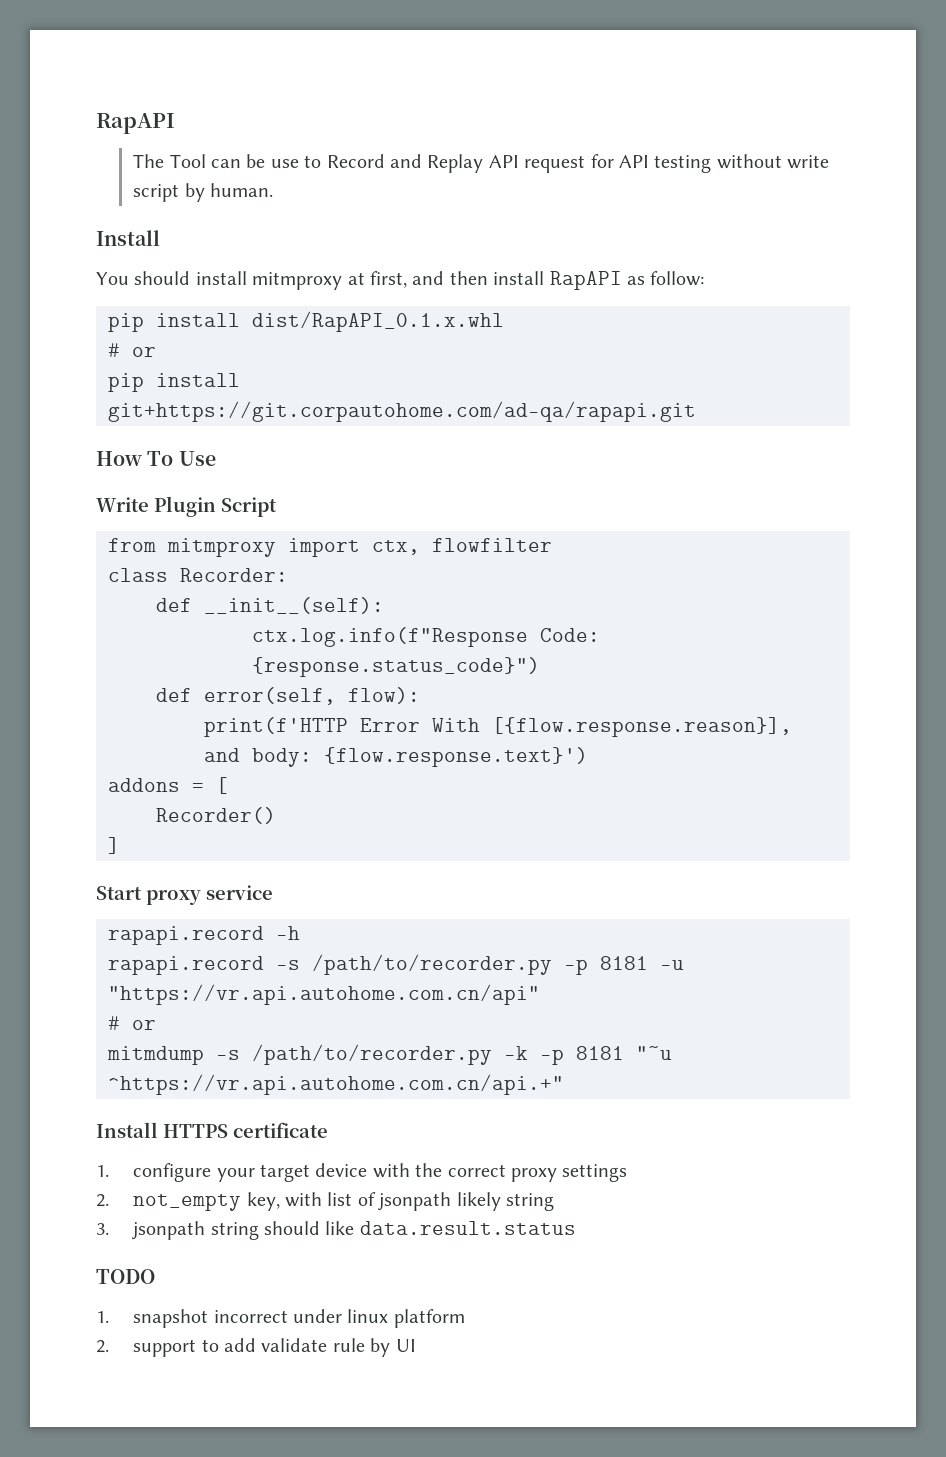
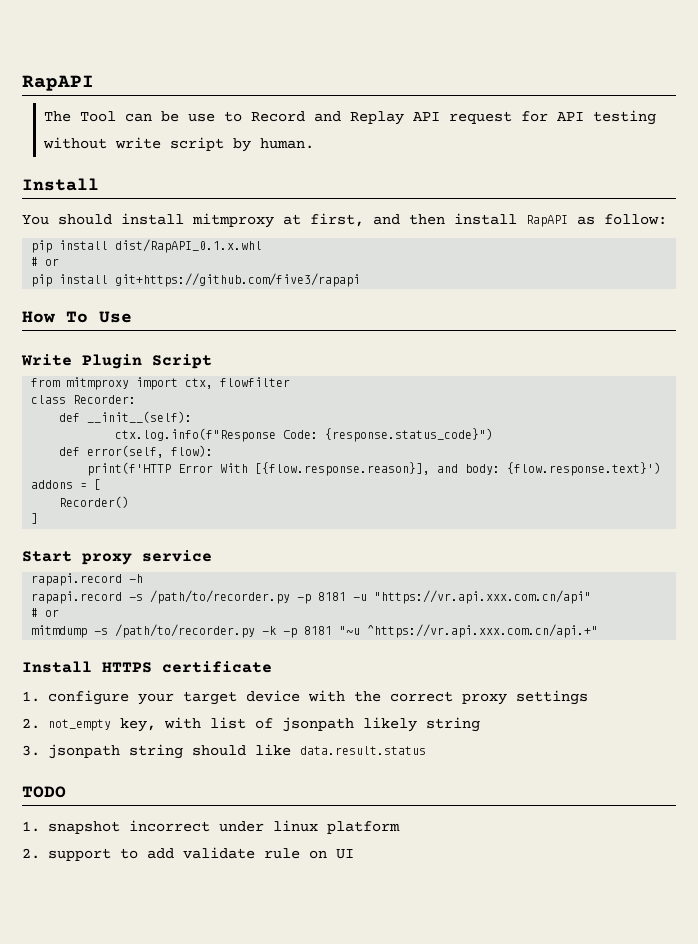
- pip install git+https://git.corpautohome.com/ad-qa/rapapi.git
+ pip install git+https://github.com/five3/rapapi
- rapapi.record -s /path/to/recorder.py -p 8181 -u "https://vr.api.autohome.com.cn/api"
+ rapapi.record -s /path/to/recorder.py -p 8181 -u "https://vr.api.xxx.com.cn/api"
- mitmdump -s /path/to/recorder.py -k -p 8181 "~u ^https://vr.api.autohome.com.cn/api.+"
+ mitmdump -s /path/to/recorder.py -k -p 8181 "~u ^https://vr.api.xxx.com.cn/api.+"
- 2. support to add validate rule by UI
+ 2. support to add validate rule on UI

